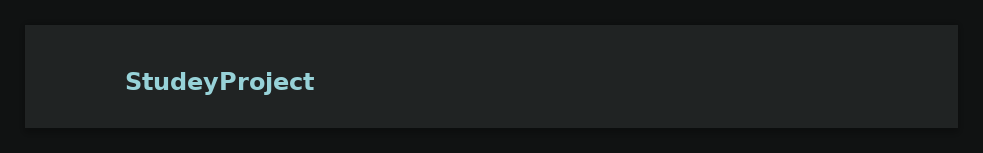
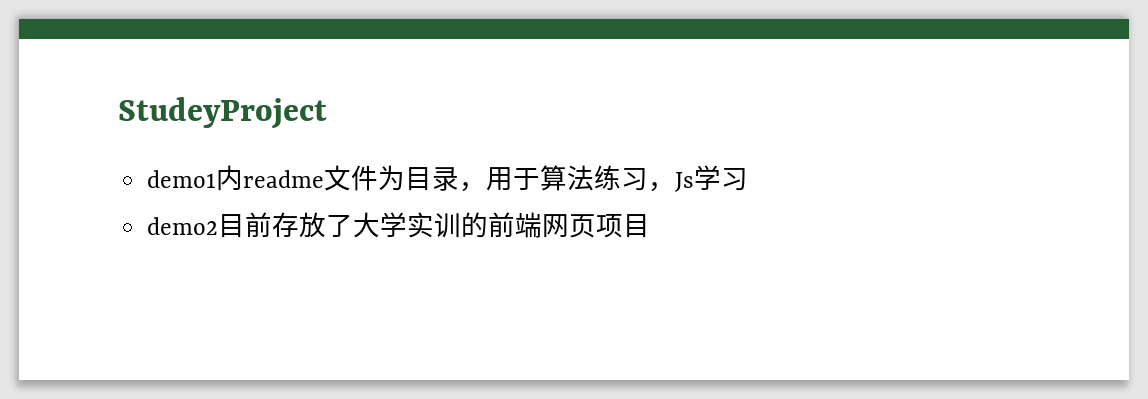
+ demo1内readme文件为目录，用于算法练习，Js学习
+ demo2目前存放了大学实训的前端网页项目

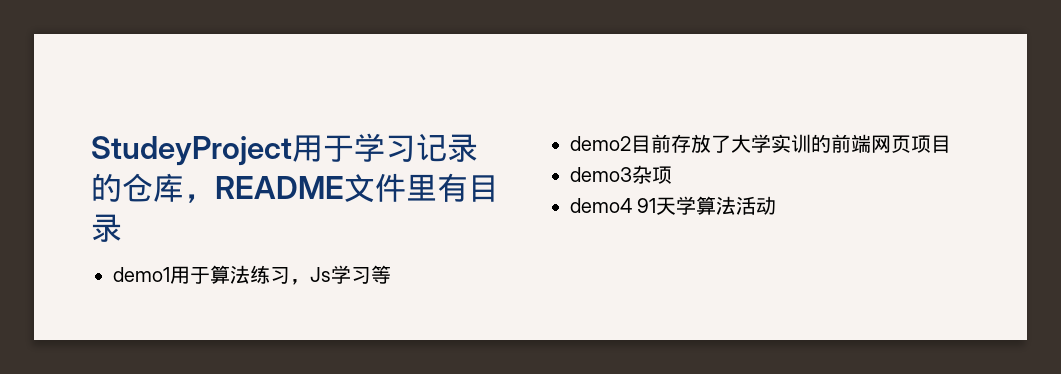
- StudeyProject
- demo1内readme文件为目录，用于算法练习，Js学习
+ StudeyProject用于学习记录的仓库，README文件里有目录
+ demo1用于算法练习，Js学习等
+ demo3杂项
+ demo4 91天学算法活动

